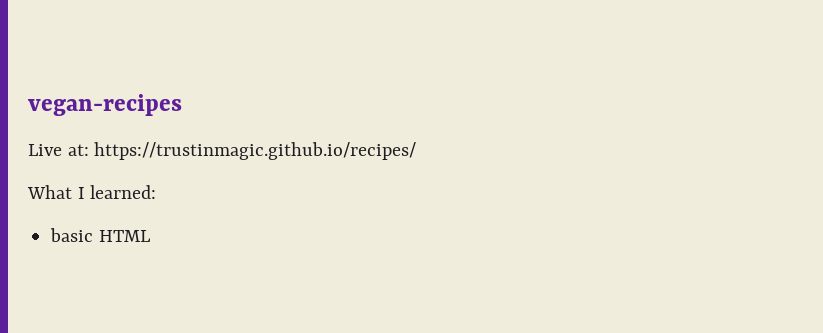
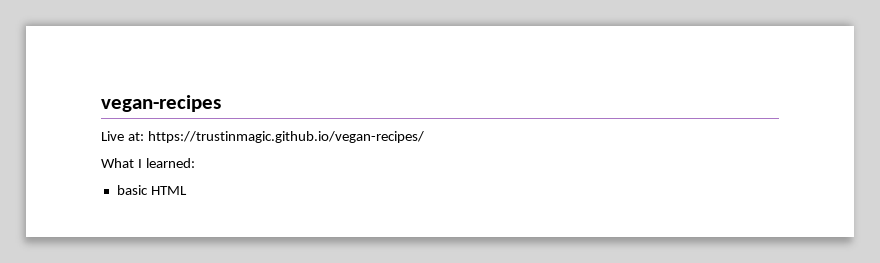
- Live at: https://trustinmagic.github.io/recipes/
+ Live at: https://trustinmagic.github.io/vegan-recipes/

